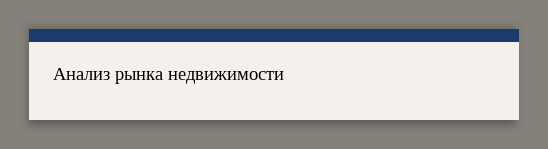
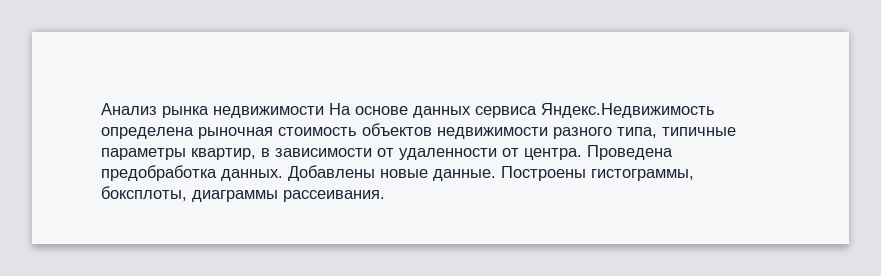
- Анализ рынка недвижимости
+ Анализ рынка недвижимости На основе данных сервиса Яндекс.Недвижимость определена рыночная стоимость объектов недвижимости разного типа, типичные параметры квартир, в зависимости от удаленности от центра. Проведена предобработка данных. Добавлены новые данные. Построены гистограммы, боксплоты, диаграммы рассеивания.

